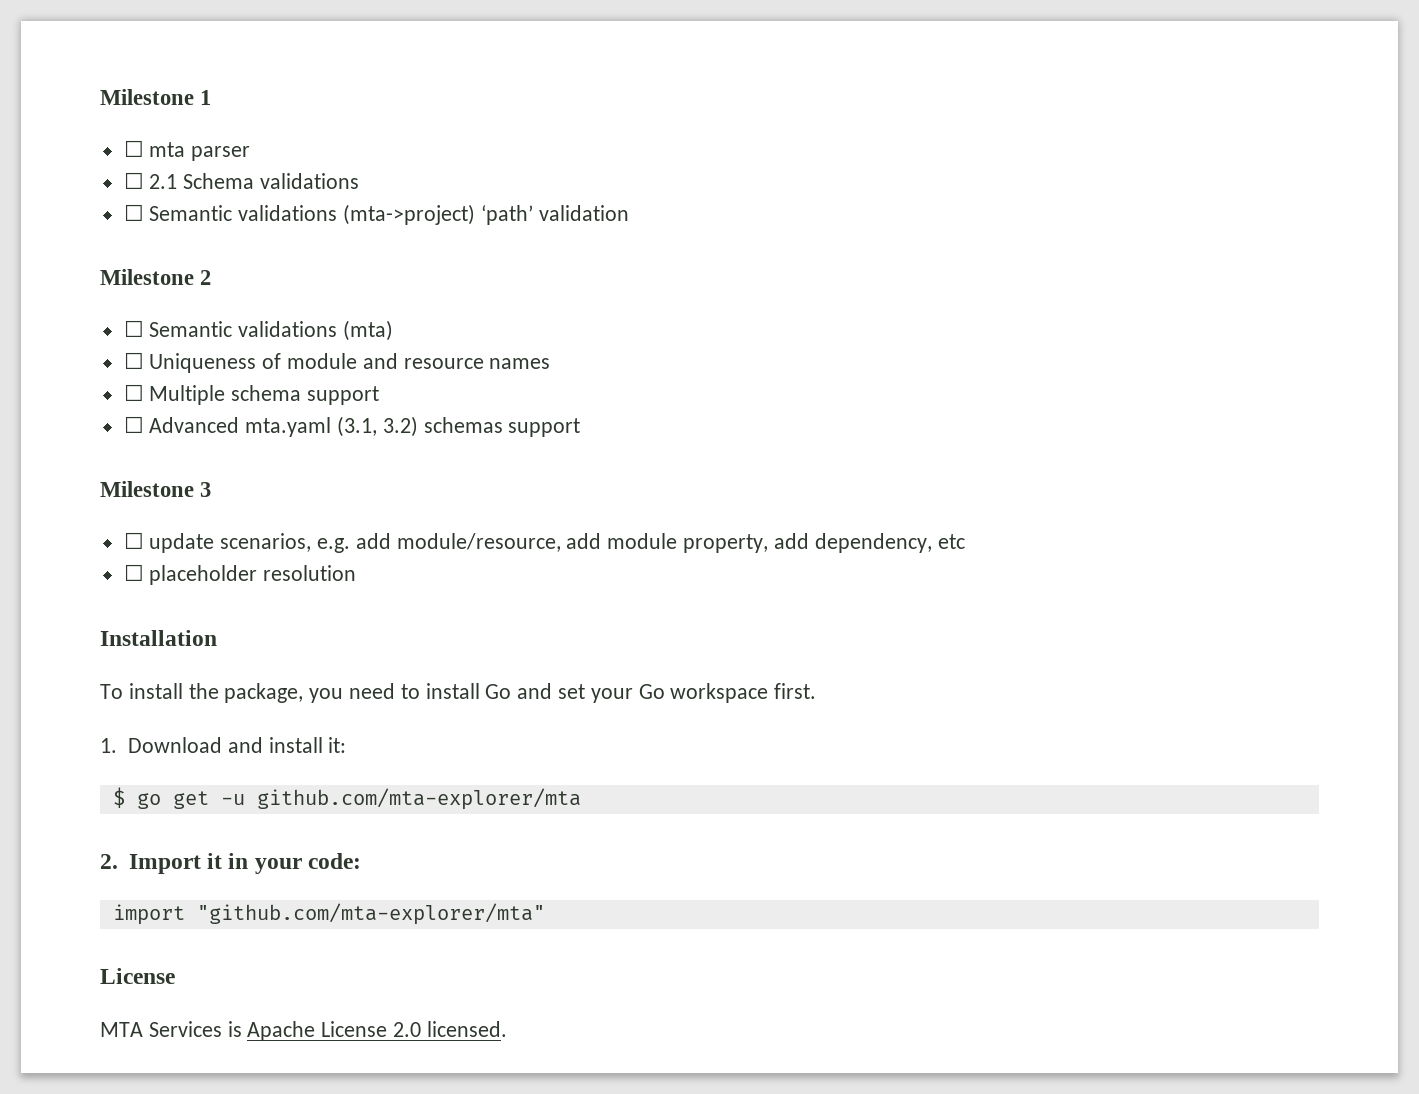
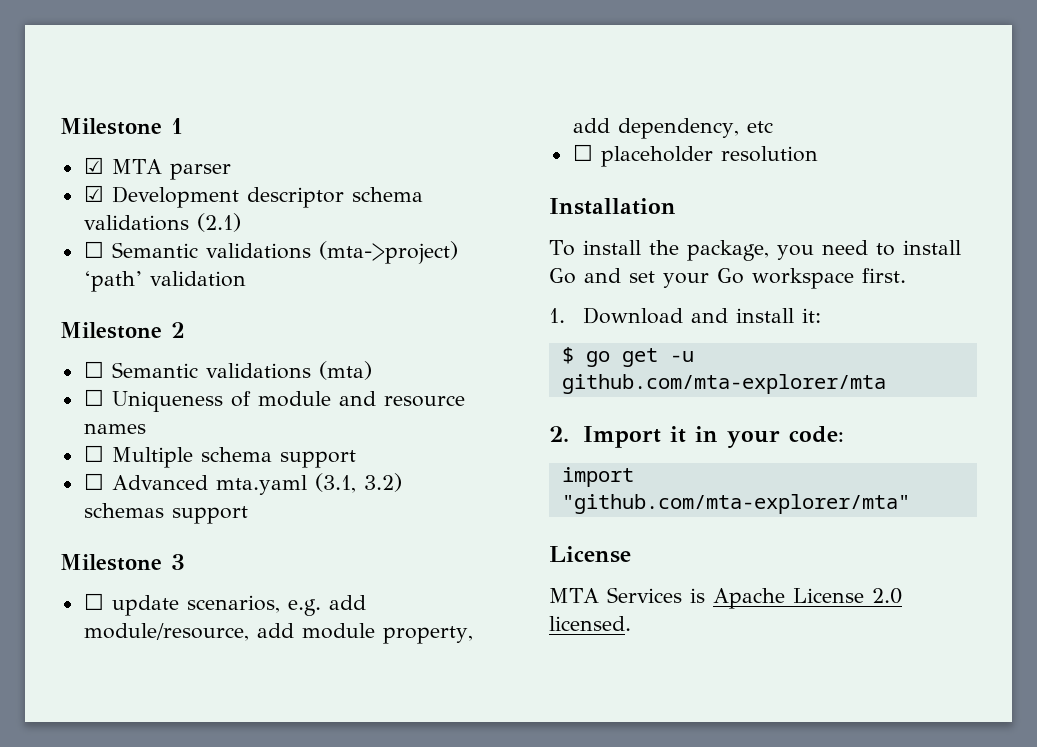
- ☐ mta parser
+ ☑ MTA parser
- ☐ 2.1 Schema validations
+ ☑ Development descriptor schema validations (2.1)

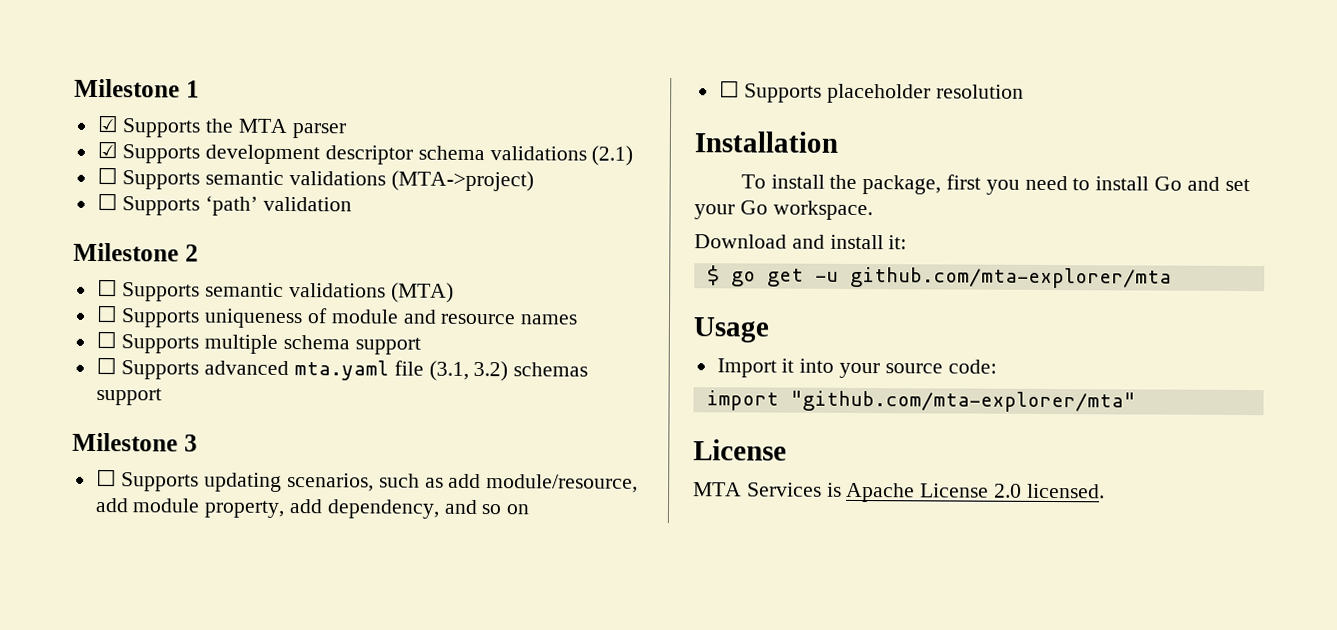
- ☑ MTA parser
+ ☑ Supports the MTA parser
- ☑ Development descriptor schema validations (2.1)
+ ☑ Supports development descriptor schema validations (2.1)
- ☐ Semantic validations (mta->project) ‘path’ validation
+ ☐ Supports semantic validations (MTA->project)
+ ☐ Supports ‘path’ validation
- ☐ Semantic validations (mta)
- ☐ Uniqueness of module and resource names
+ ☐ Supports semantic validations (MTA)
+ ☐ Supports uniqueness of module and resource names
- ☐ Multiple schema support
+ ☐ Supports multiple schema support
- ☐ Advanced mta.yaml (3.1, 3.2) schemas support
+ ☐ Supports advanced mta.yaml file (3.1, 3.2) schemas support
- ☐ update scenarios, e.g. add module/resource, add module property, add dependency, etc
- ☐ placeholder resolution
+ ☐ Supports updating scenarios, such as add module/resource, add module property, add dependency, and so on
+ ☐ Supports placeholder resolution
- To install the package, you need to install Go and set your Go workspace first.
- 1. Download and install it:
+ To install the package, first you need to install Go and set your Go workspace.
+ Download and install it:
- 2. Import it in your code:
+ Usage
+ Import it into your source code:

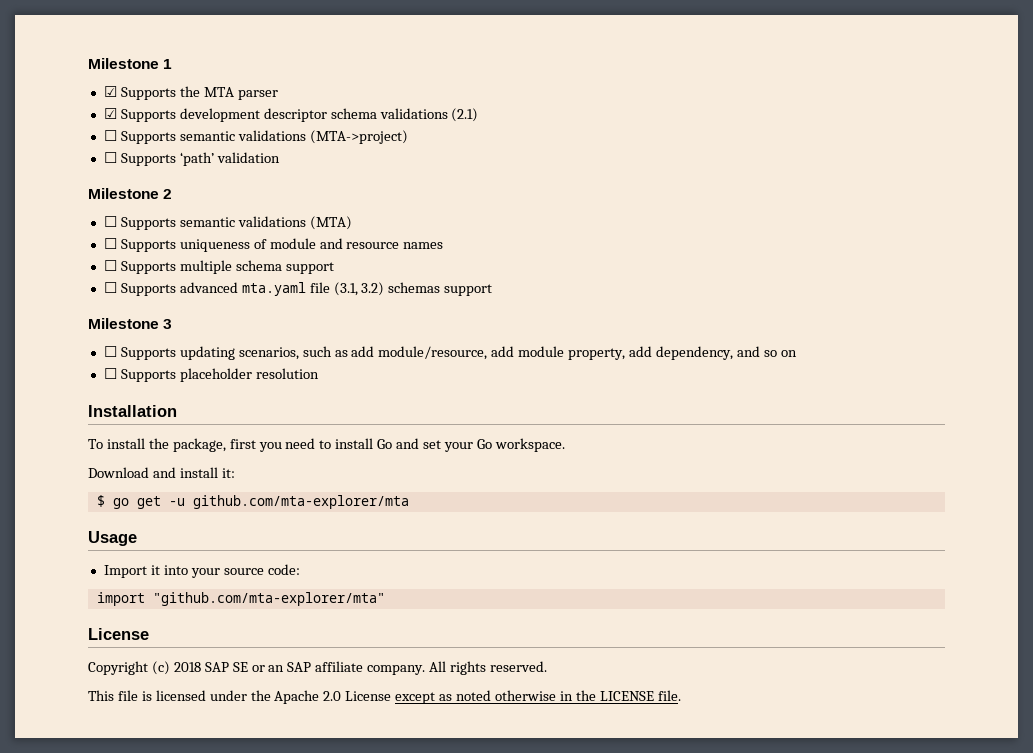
- MTA Services is Apache License 2.0 licensed.
+ Copyright (c) 2018 SAP SE or an SAP affiliate company. All rights reserved.
+ This file is licensed under the Apache 2.0 License except as noted otherwise in the LICENSE file.

